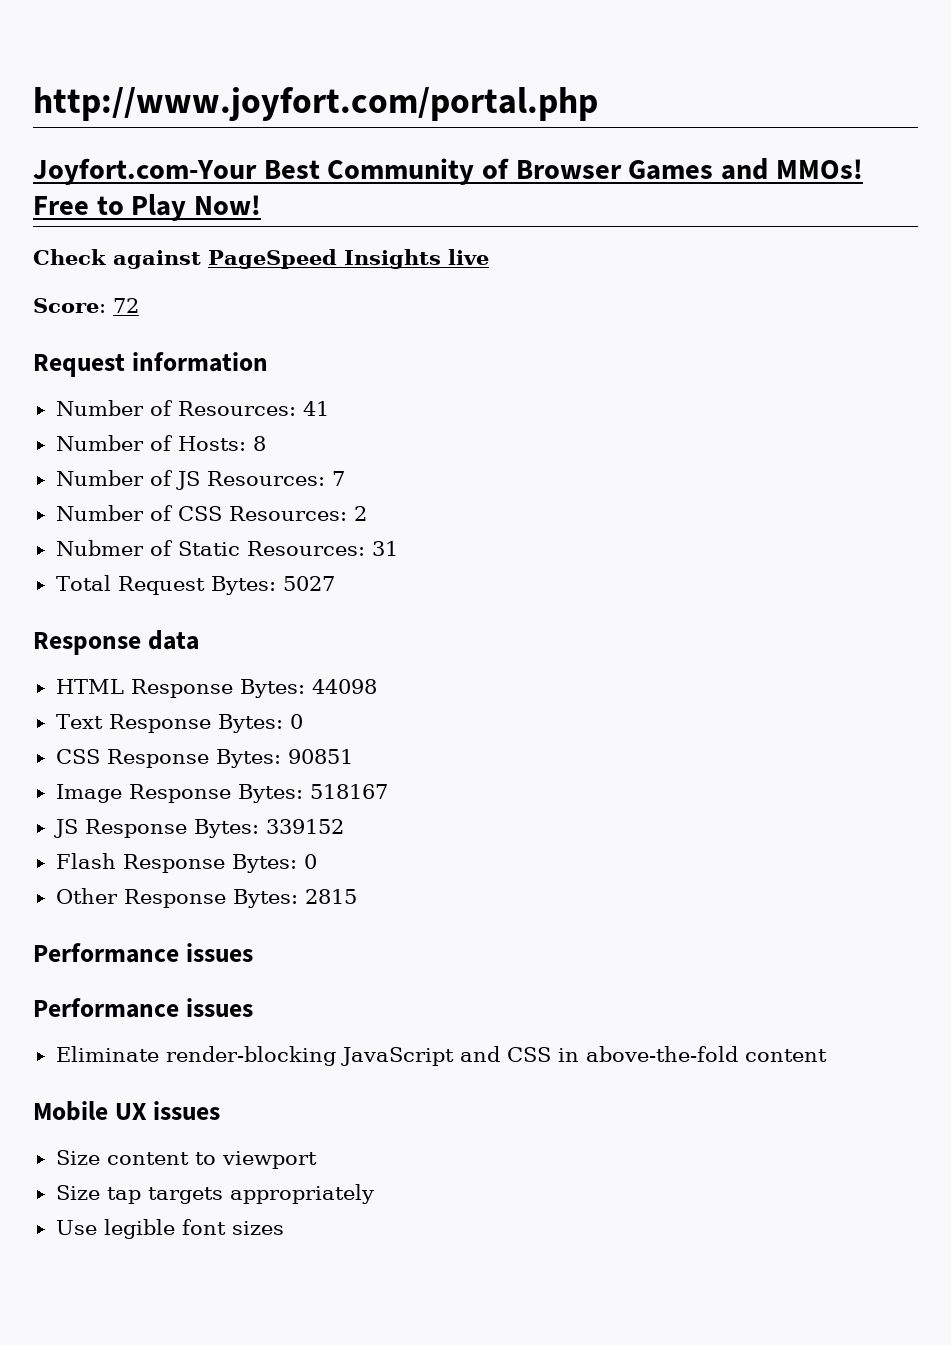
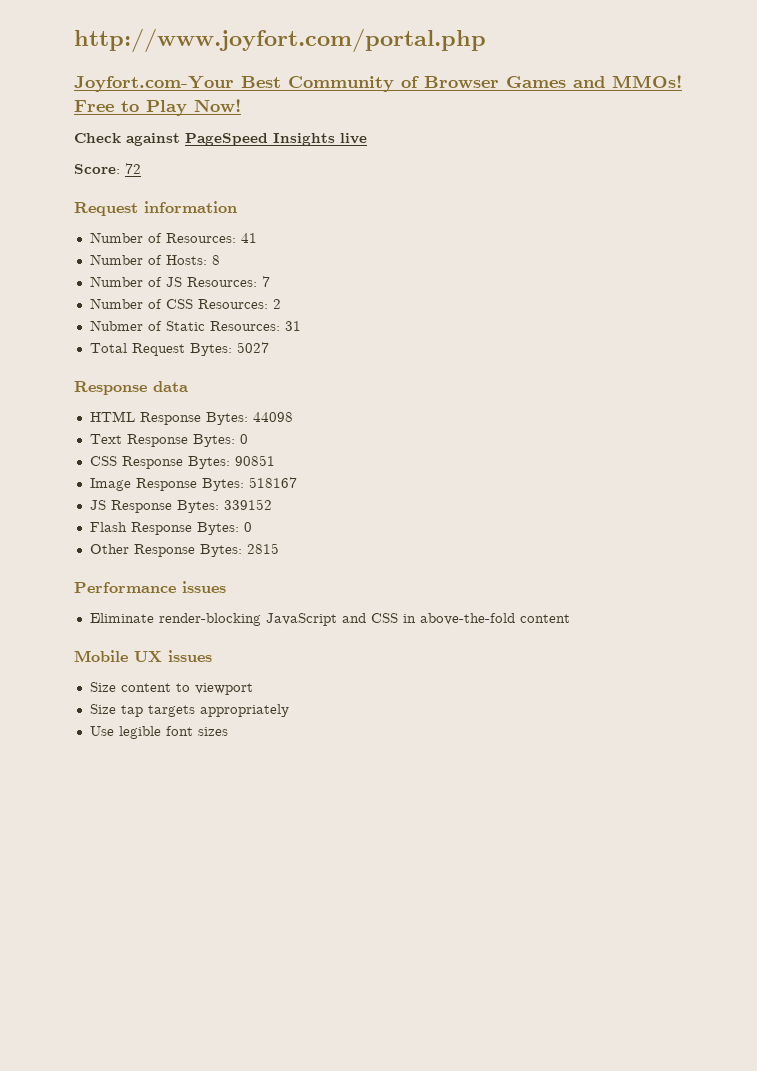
  Other Response Bytes: 2815
- Performance issues

